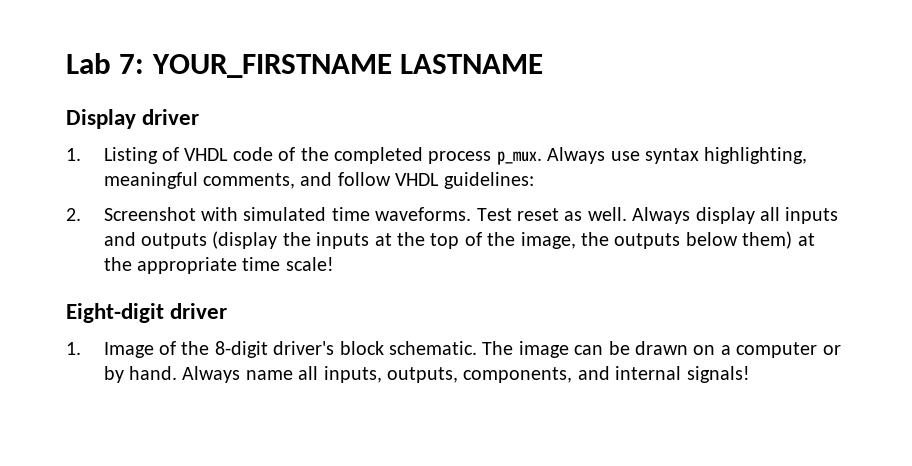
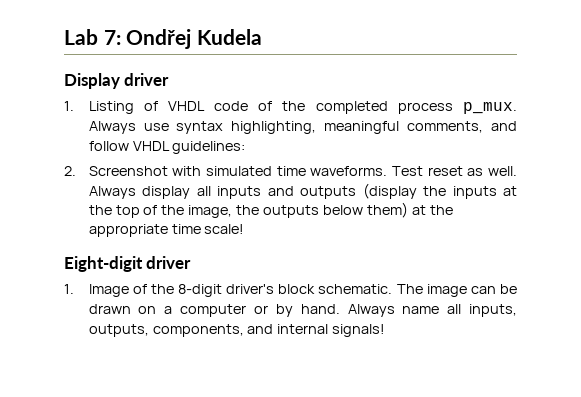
- Lab 7: YOUR_FIRSTNAME LASTNAME
+ Lab 7: Ondřej Kudela

